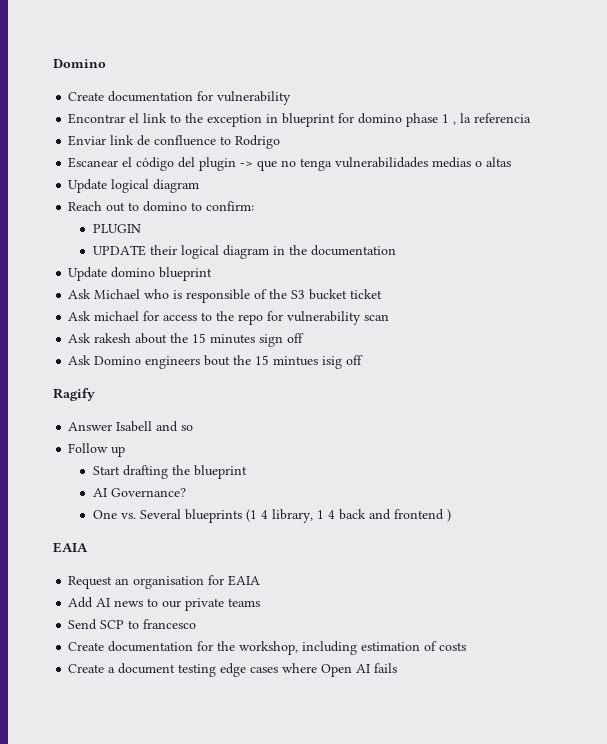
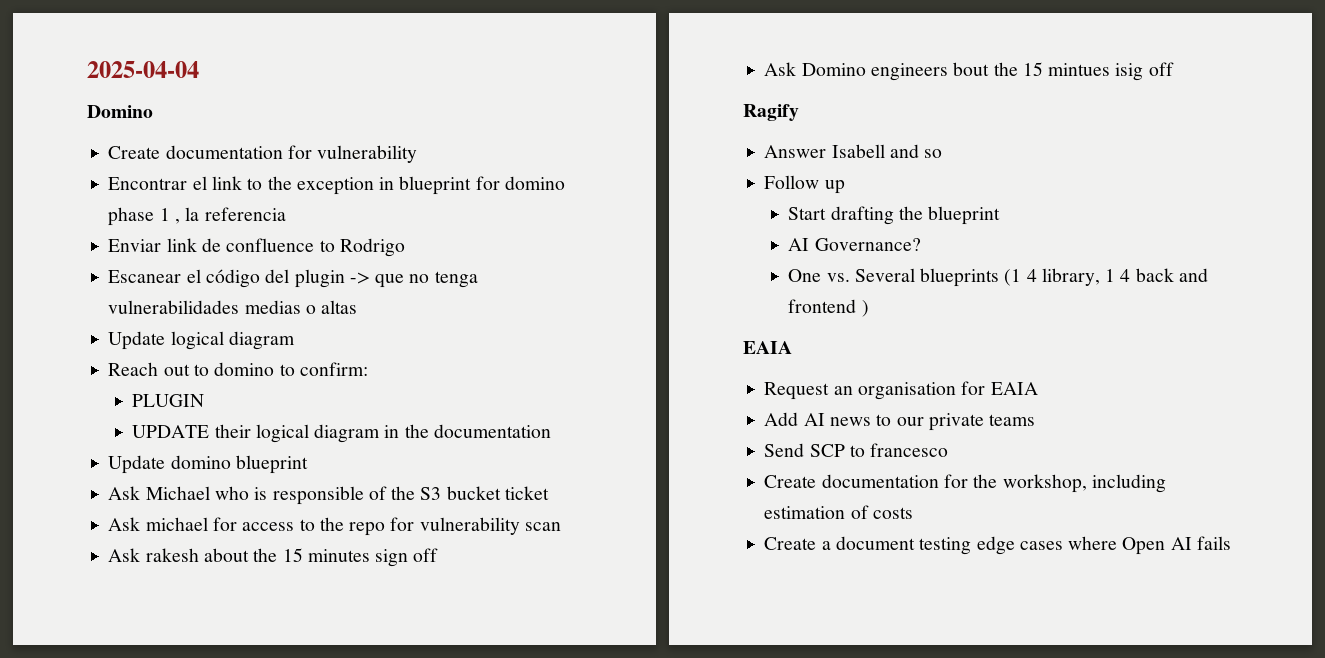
+ 2025-04-04

